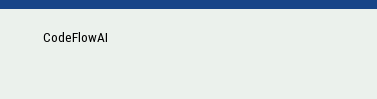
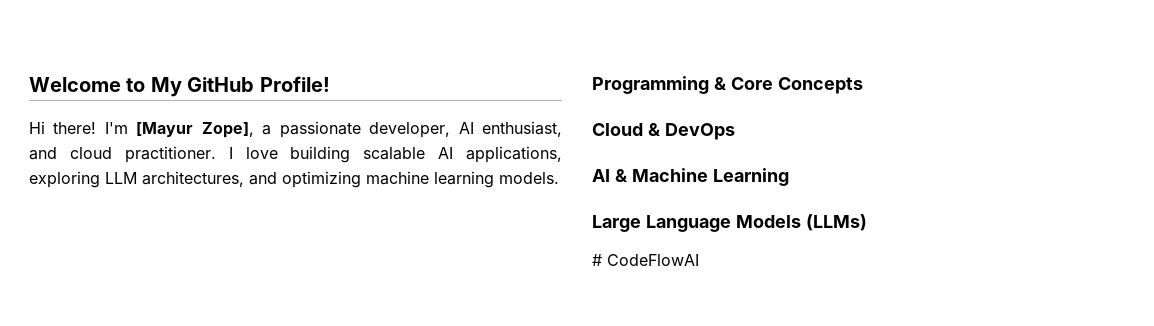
- CodeFlowAI
+ Welcome to My GitHub Profile!
+ Hi there! I'm [Mayur Zope], a passionate developer, AI enthusiast, and cloud practitioner. I love building scalable AI applications, exploring LLM architectures, and optimizing machine learning models.
+ Programming & Core Concepts
+ Cloud & DevOps
+ AI & Machine Learning
+ Large Language Models (LLMs)
+ # CodeFlowAI

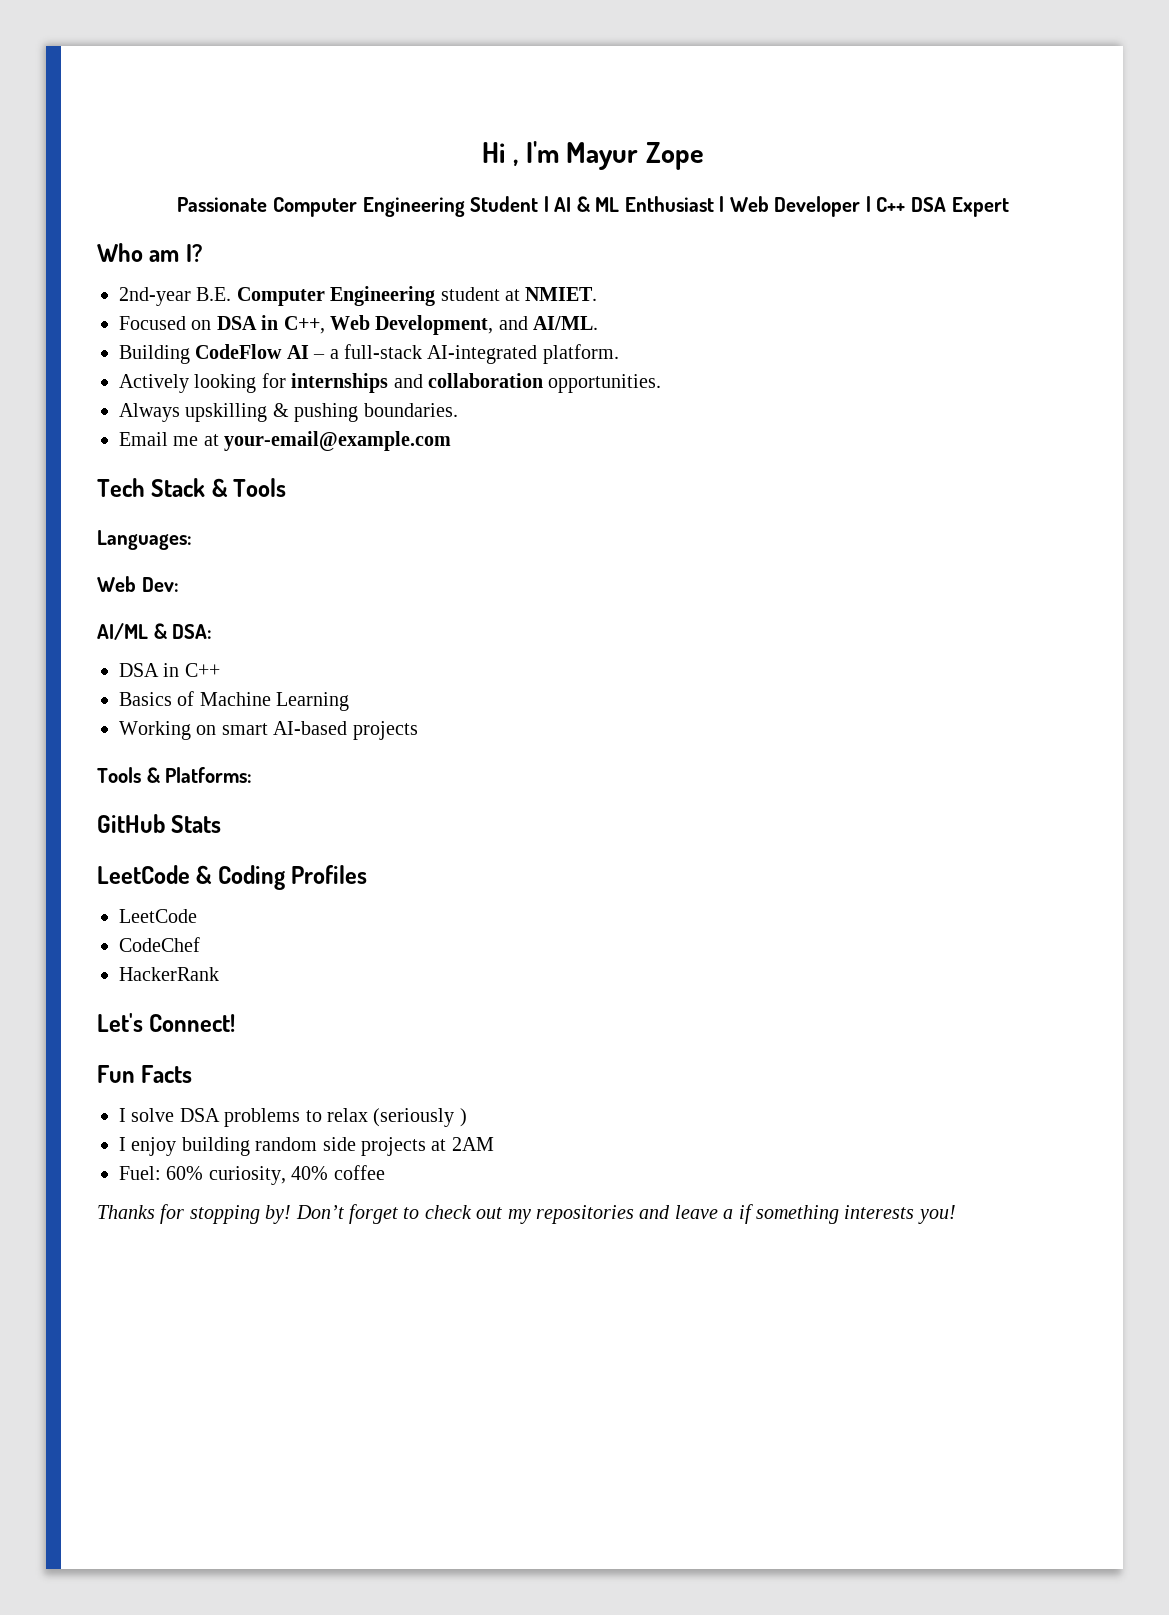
- Welcome to My GitHub Profile!
- Hi there! I'm [Mayur Zope], a passionate developer, AI enthusiast, and cloud practitioner. I love building scalable AI applications, exploring LLM architectures, and optimizing machine learning models.
- Programming & Core Concepts
- Cloud & DevOps
- AI & Machine Learning
- Large Language Models (LLMs)
- # CodeFlowAI
+ Hi , I'm Mayur Zope
+ Passionate Computer Engineering Student | AI & ML Enthusiast | Web Developer | C++ DSA Expert
+ Who am I?
+ 2nd-year B.E. Computer Engineering student at NMIET.
+ Focused on DSA in C++, Web Development, and AI/ML.
+ Building CodeFlow AI – a full-stack AI-integrated platform.
+ Actively looking for internships and collaboration opportunities.
+ Always upskilling & pushing boundaries.
+ Email me at your-email@example.com
+ Tech Stack & Tools
+ Languages:
+ Web Dev:
+ AI/ML & DSA:
+ DSA in C++
+ Basics of Machine Learning
+ Working on smart AI-based projects
+ Tools & Platforms:
+ GitHub Stats
+ LeetCode & Coding Profiles
+ LeetCode
+ CodeChef
+ HackerRank
+ Let's Connect!
+ Fun Facts
+ I solve DSA problems to relax (seriously )
+ I enjoy building random side projects at 2AM
+ Fuel: 60% curiosity, 40% coffee
+ Thanks for stopping by! Don’t forget to check out my repositories and leave a if something interests you!

